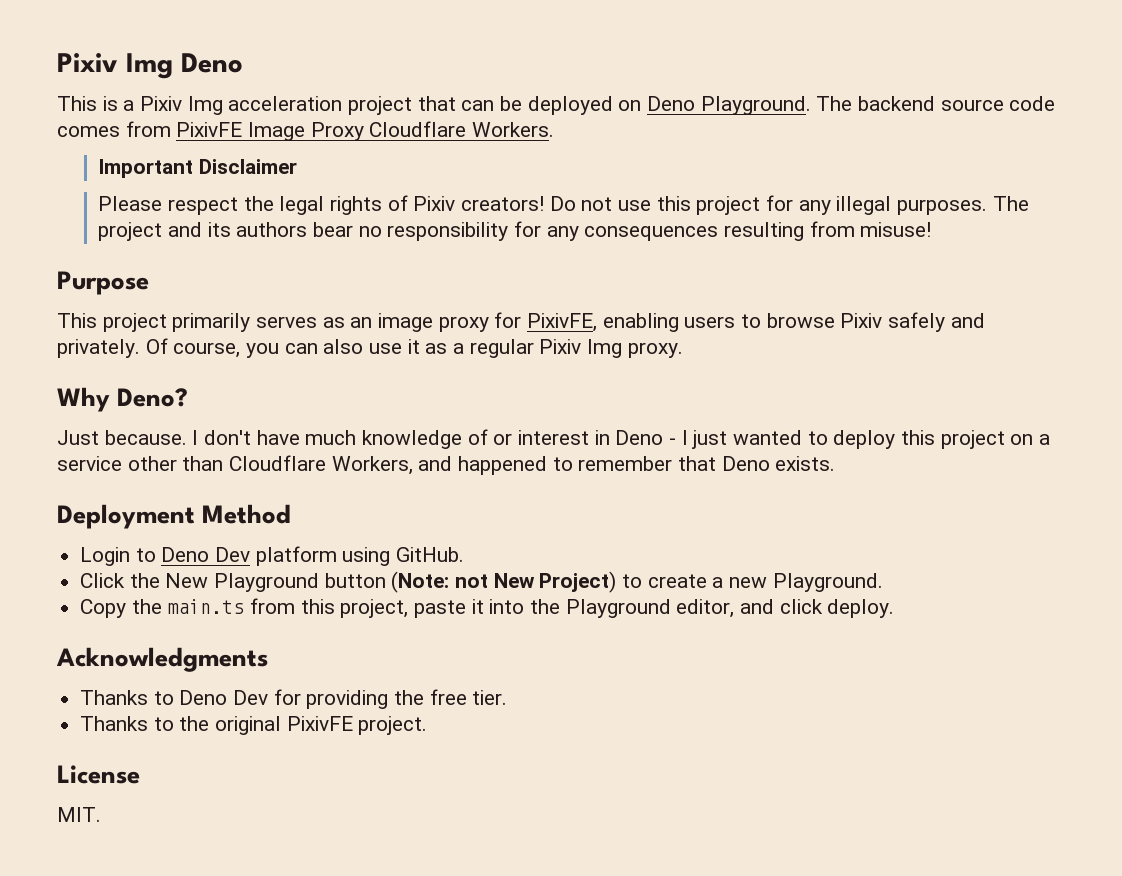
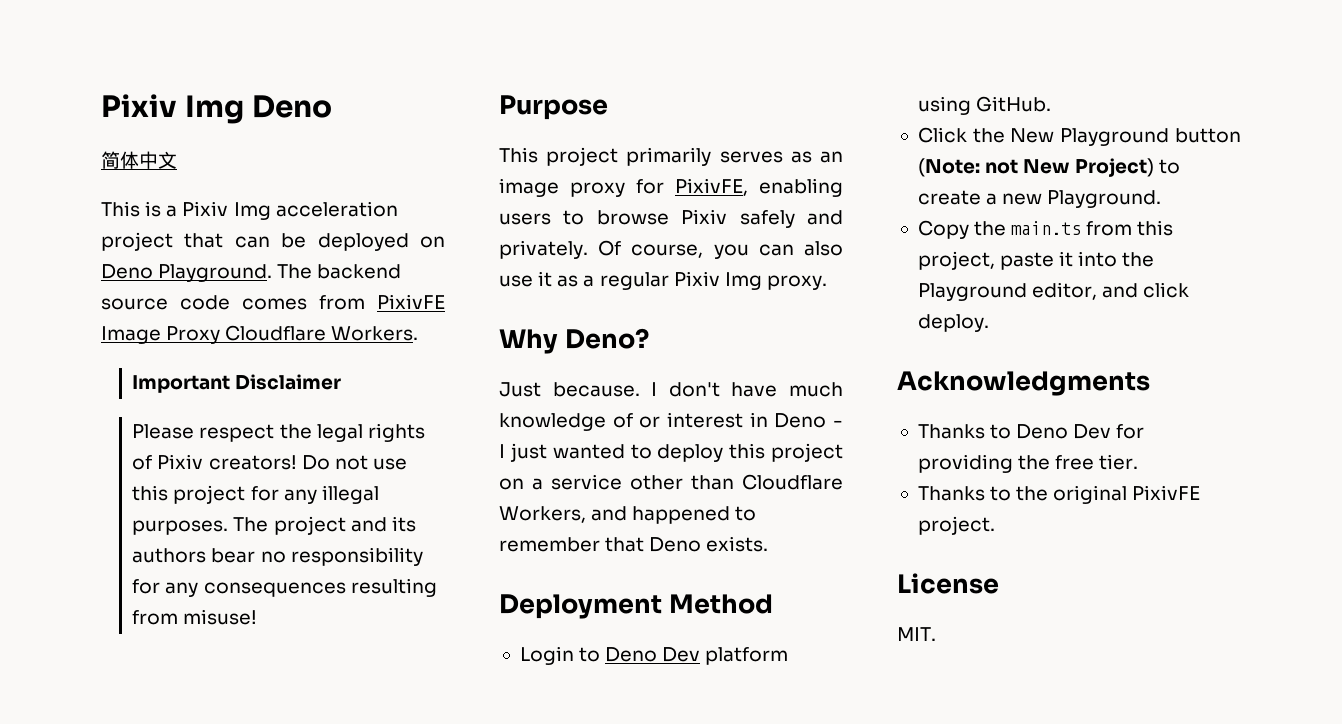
+ 简体中文

